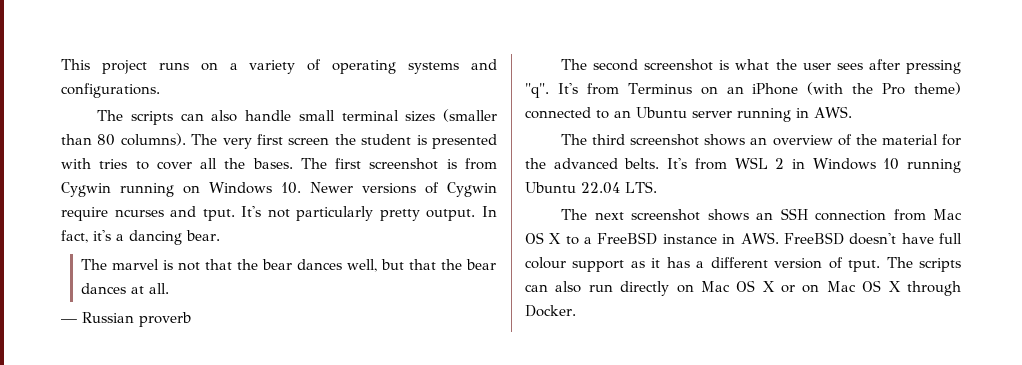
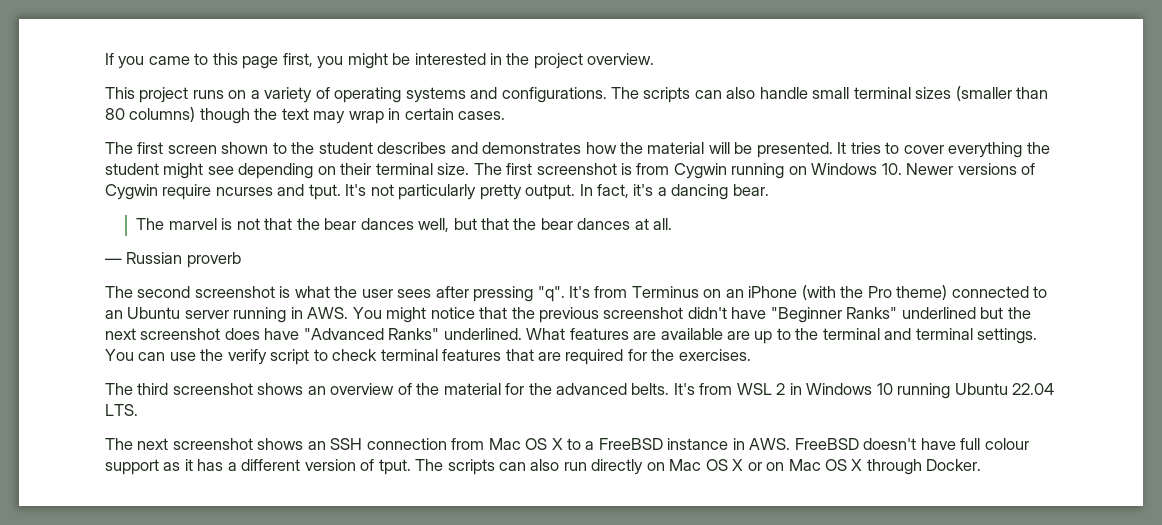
+ If you came to this page first, you might be interested in the project overview.
- This project runs on a variety of operating systems and configurations.
- The scripts can also handle small terminal sizes (smaller than 80 columns). The very first screen the student is presented with tries to cover all the bases.
+ This project runs on a variety of operating systems and configurations. The scripts can also handle small terminal sizes (smaller than 80 columns) though the text may wrap in certain cases.
+ The first screen shown to the student describes and demonstrates how the material will be presented. It tries to cover everything the student might see depending on their terminal size.
- It's from Terminus on an iPhone (with the Pro theme) connected to an Ubuntu server running in AWS.
+ It's from Terminus on an iPhone (with the Pro theme) connected to an Ubuntu server running in AWS. You might notice that the previous screenshot didn't have "Beginner Ranks" underlined but the next screenshot does have "Advanced Ranks" underlined. What features are available are up to the terminal and terminal settings. You can use the verify script to check terminal features that are required for the exercises.

